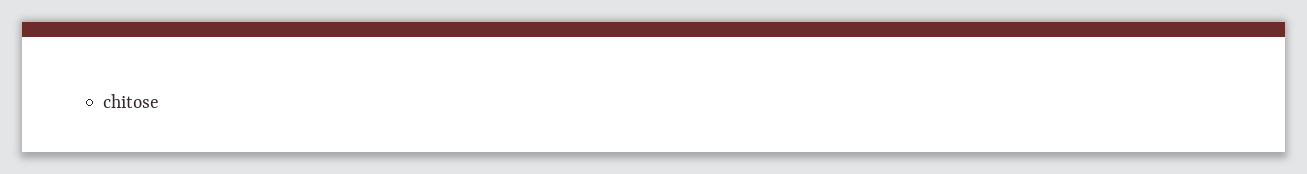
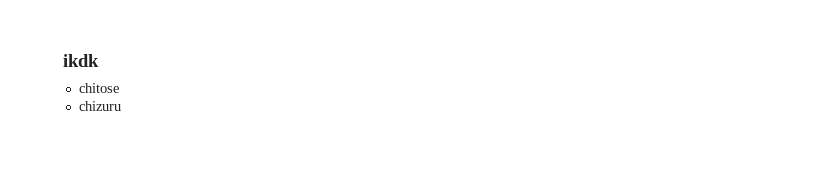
+ ikdk
+ chizuru

